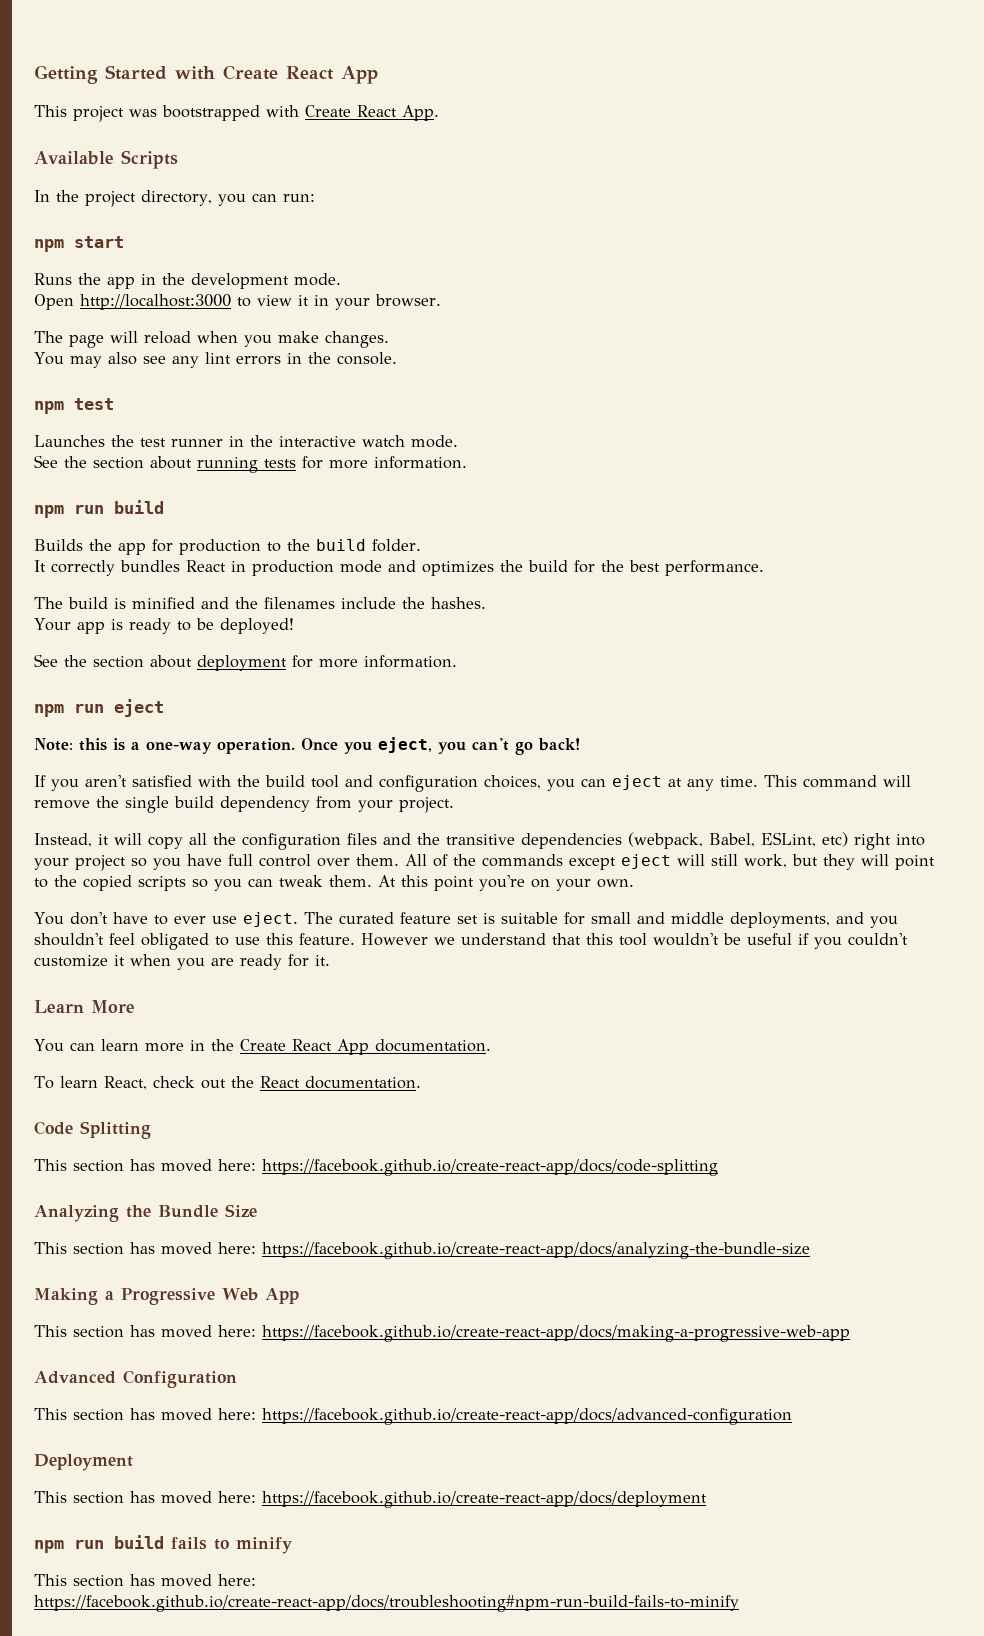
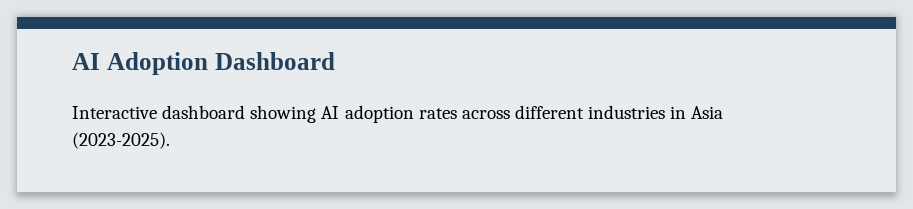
- Getting Started with Create React App
- This project was bootstrapped with Create React App.
- Available Scripts
- In the project directory, you can run:
- npm start
- Runs the app in the development mode.
- Open http://localhost:3000 to view it in your browser.
- The page will reload when you make changes.
- You may also see any lint errors in the console.
- npm test
- Launches the test runner in the interactive watch mode.
- See the section about running tests for more information.
- npm run build
- Builds the app for production to the build folder.
- It correctly bundles React in production mode and optimizes the build for the best performance.
- The build is minified and the filenames include the hashes.
- Your app is ready to be deployed!
- See the section about deployment for more information.
- npm run eject
- Note: this is a one-way operation. Once you eject, you can't go back!
- If you aren't satisfied with the build tool and configuration choices, you can eject at any time. This command will remove the single build dependency from your project.
- Instead, it will copy all the configuration files and the transitive dependencies (webpack, Babel, ESLint, etc) right into your project so you have full control over them. All of the commands except eject will still work, but they will point to the copied scripts so you can tweak them. At this point you're on your own.
- You don't have to ever use eject. The curated feature set is suitable for small and middle deployments, and you shouldn't feel obligated to use this feature. However we understand that this tool wouldn't be useful if you couldn't customize it when you are ready for it.
- Learn More
- You can learn more in the Create React App documentation.
- To learn React, check out the React documentation.
- Code Splitting
- This section has moved here: https://facebook.github.io/create-react-app/docs/code-splitting
- Analyzing the Bundle Size
- This section has moved here: https://facebook.github.io/create-react-app/docs/analyzing-the-bundle-size
- Making a Progressive Web App
- This section has moved here: https://facebook.github.io/create-react-app/docs/making-a-progressive-web-app
- Advanced Configuration
- This section has moved here: https://facebook.github.io/create-react-app/docs/advanced-configuration
- Deployment
- This section has moved here: https://facebook.github.io/create-react-app/docs/deployment
- npm run build fails to minify
- This section has moved here: https://facebook.github.io/create-react-app/docs/troubleshooting#npm-run-build-fails-to-minify
+ AI Adoption Dashboard
+ Interactive dashboard showing AI adoption rates across different industries in Asia (2023-2025).

